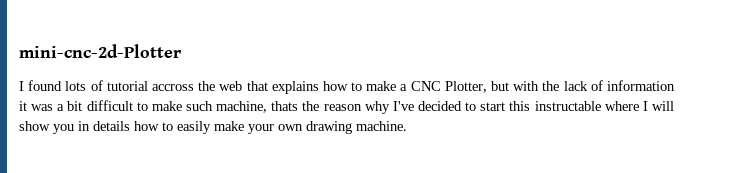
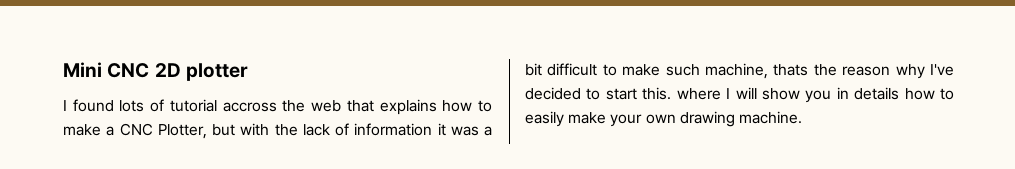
- mini-cnc-2d-Plotter
+ Mini CNC 2D plotter
- I found lots of tutorial accross the web that explains how to make a CNC Plotter, but with the lack of information it was a bit difficult to make such machine, thats the reason why I've decided to start this instructable where I will show you in details how to easily make your own drawing machine.
+ I found lots of tutorial accross the web that explains how to make a CNC Plotter, but with the lack of information it was a bit difficult to make such machine, thats the reason why I've decided to start this. where I will show you in details how to easily make your own drawing machine.

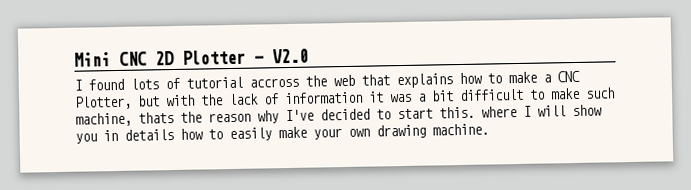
- Mini CNC 2D plotter
+ Mini CNC 2D Plotter - V2.0

